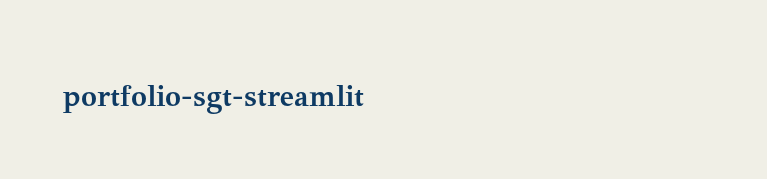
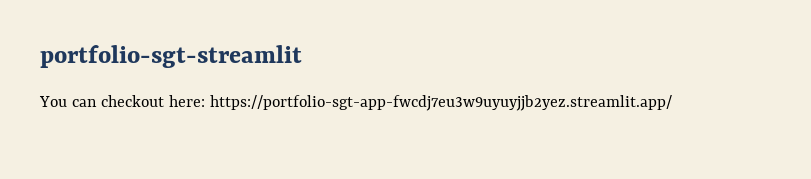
+ You can checkout here: https://portfolio-sgt-app-fwcdj7eu3w9uyuyjjb2yez.streamlit.app/

